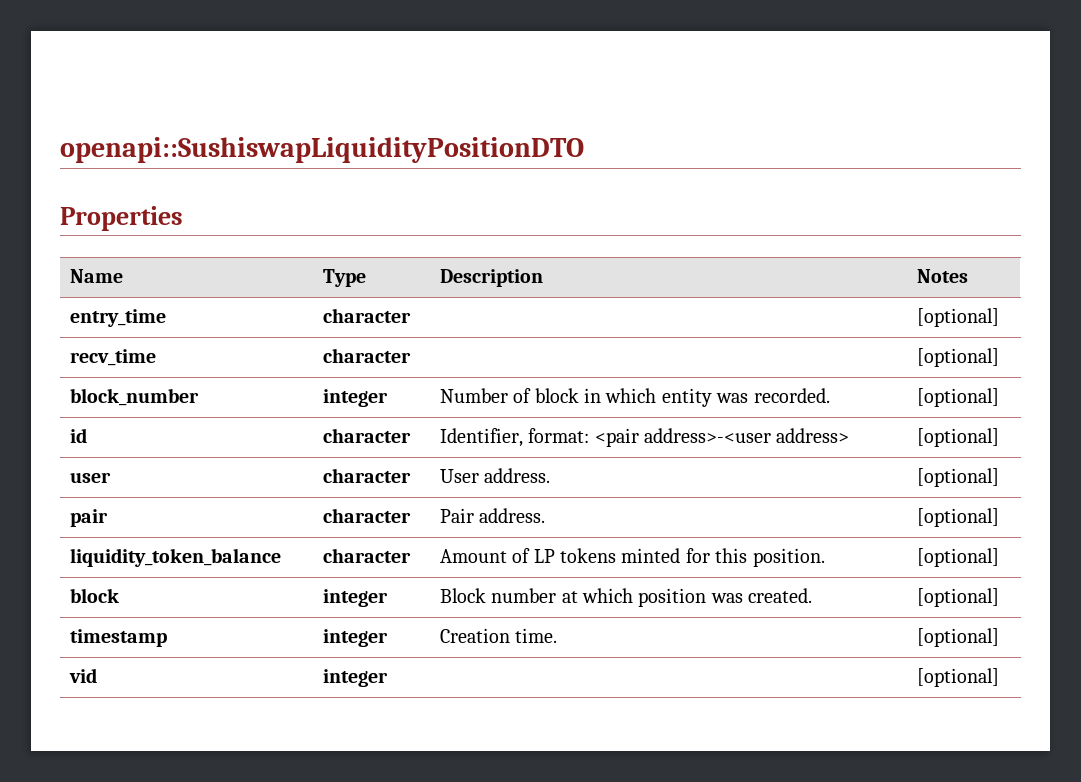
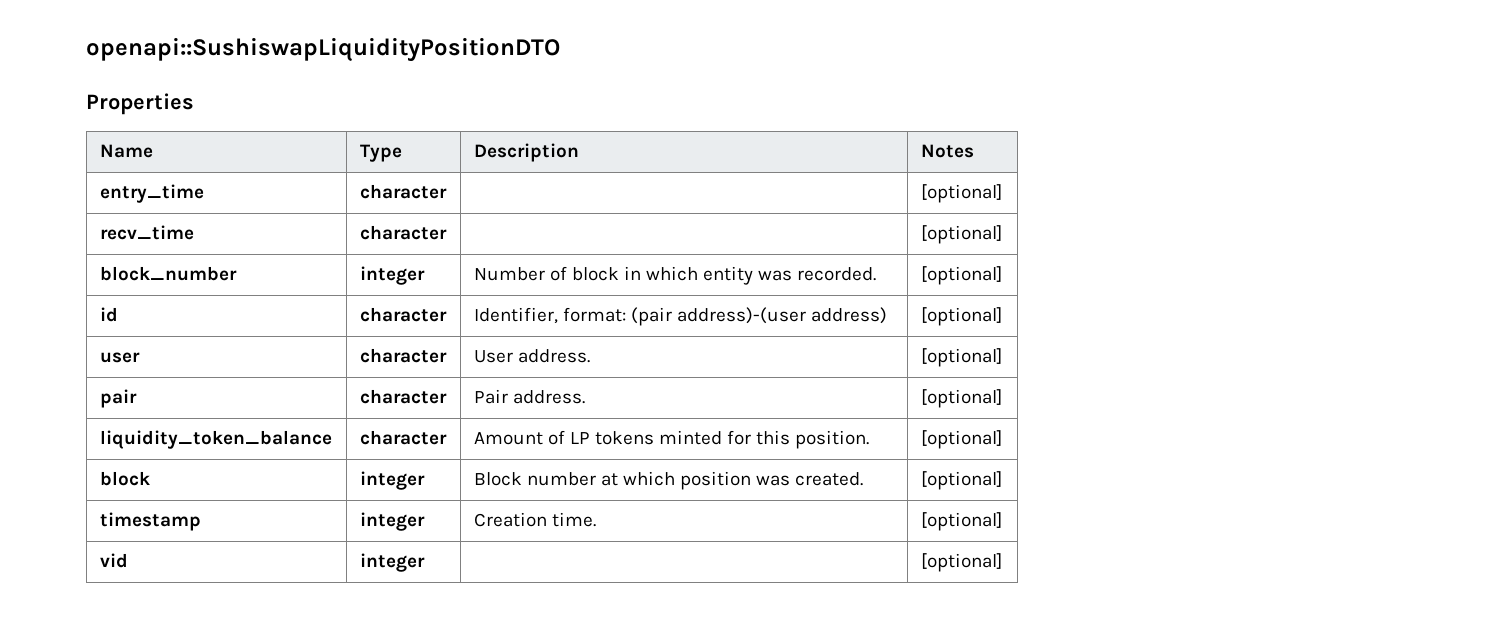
- id | character | Identifier, format: <pair address>-<user address> | [optional]
+ id | character | Identifier, format: (pair address)-(user address) | [optional]

